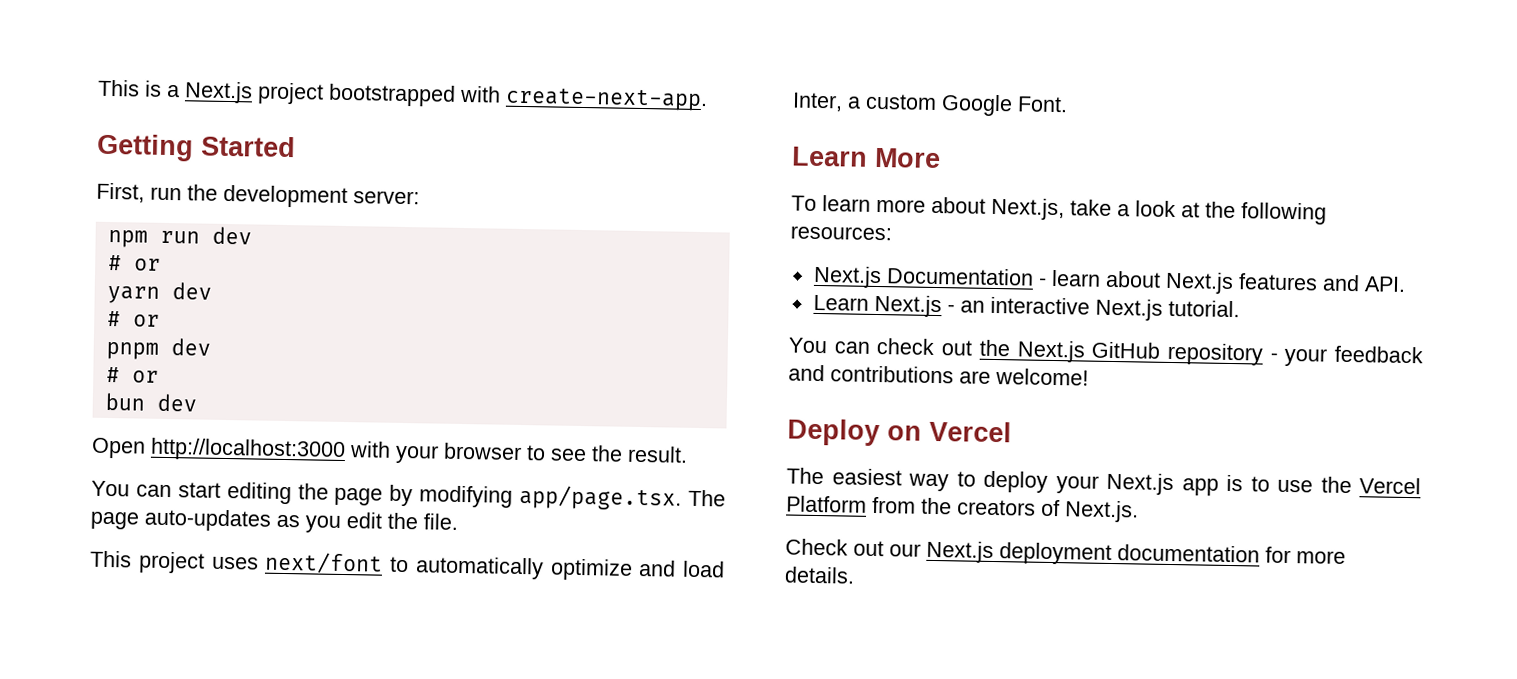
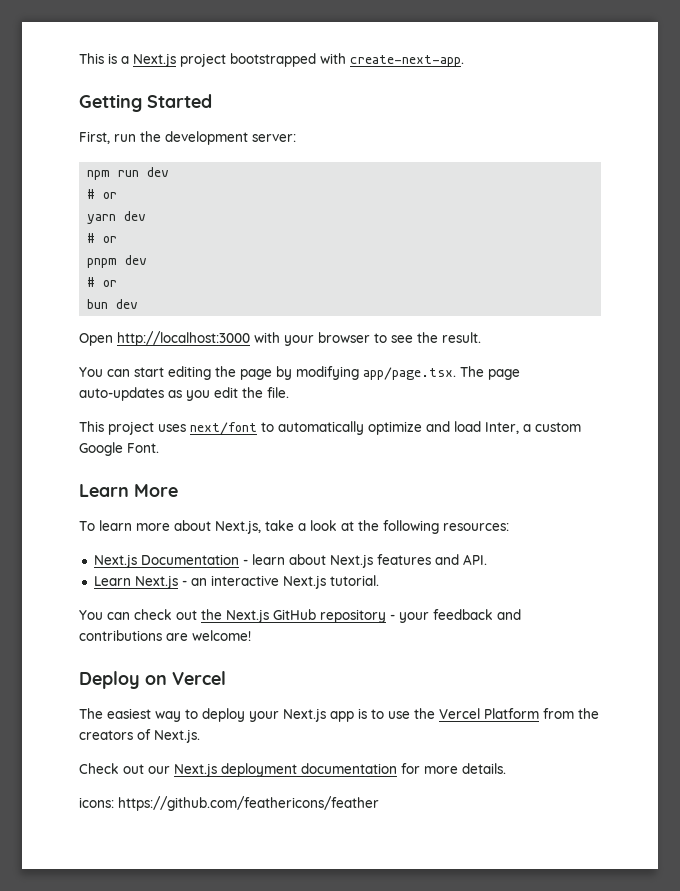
+ icons: https://github.com/feathericons/feather

